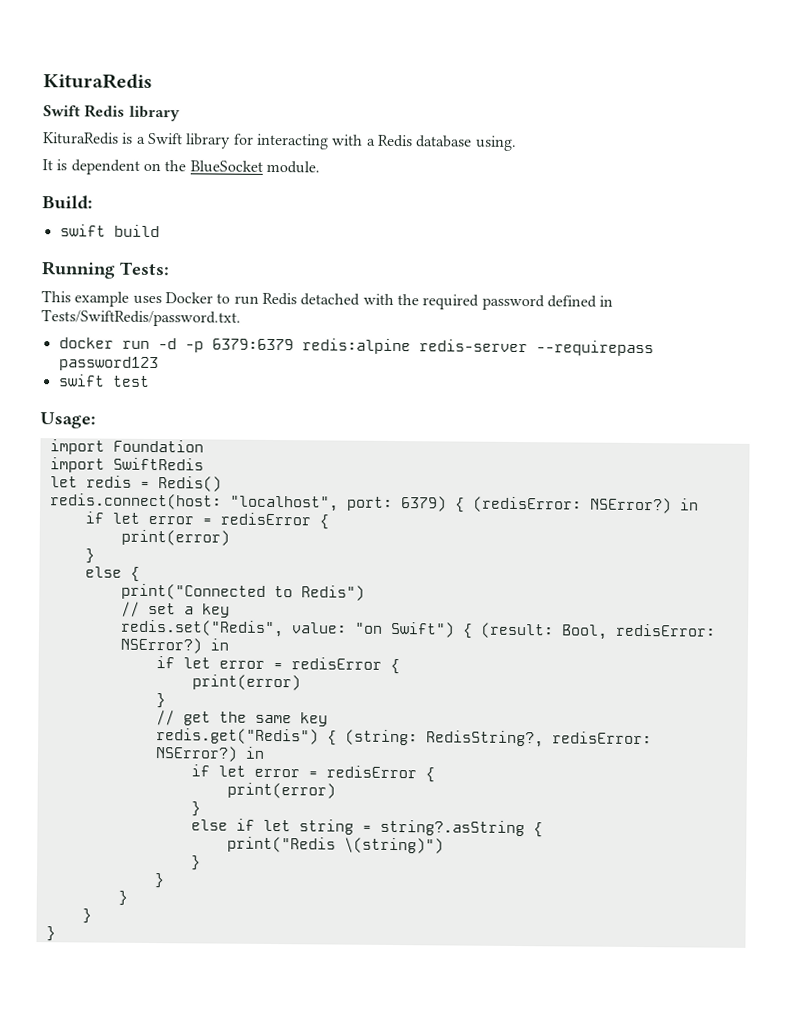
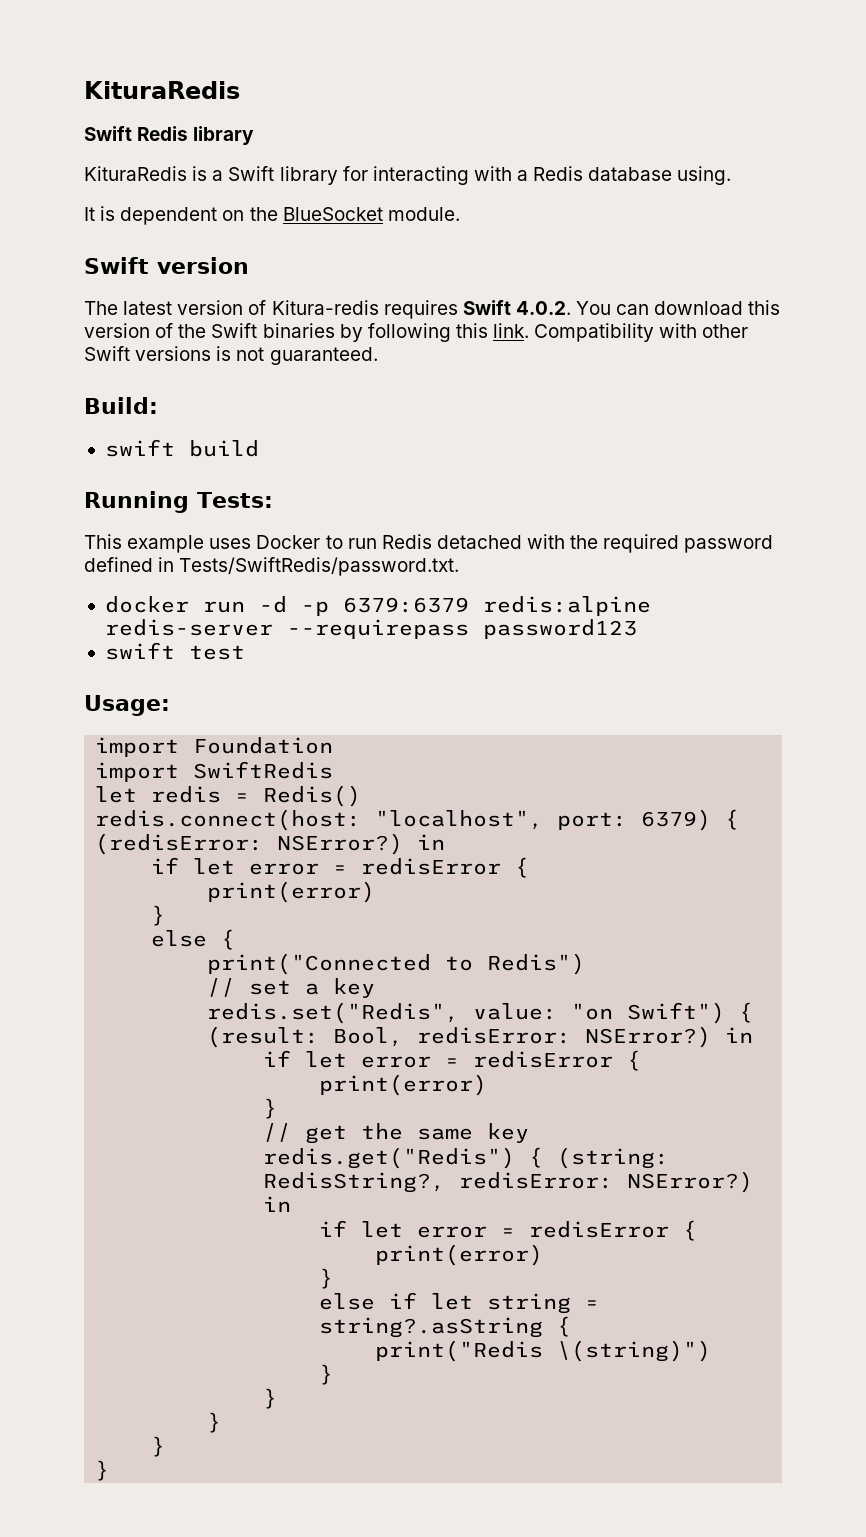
+ Swift version
+ The latest version of Kitura-redis requires Swift 4.0.2. You can download this version of the Swift binaries by following this link. Compatibility with other Swift versions is not guaranteed.

